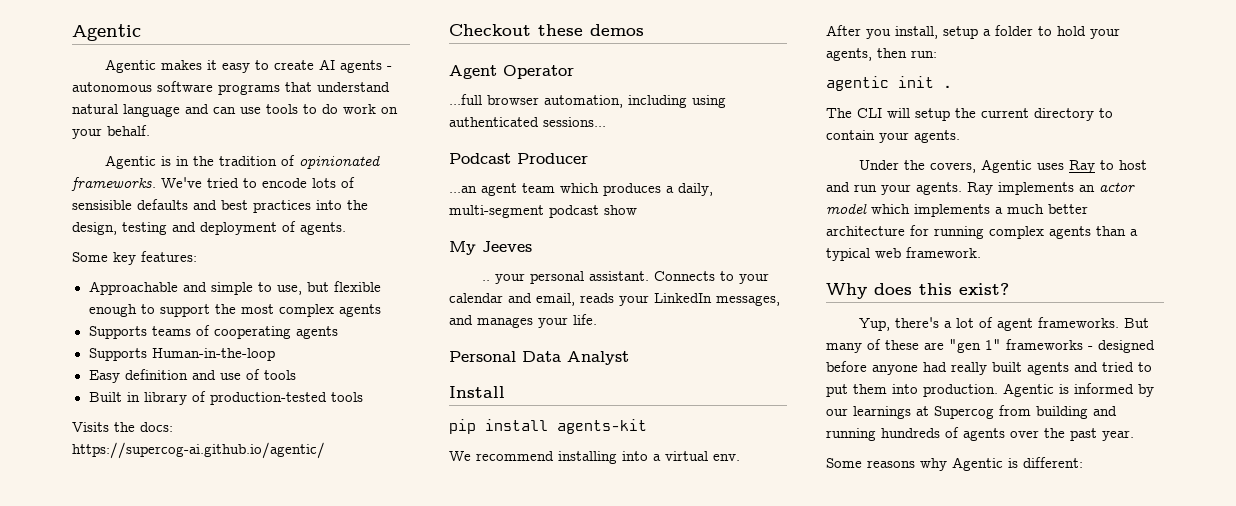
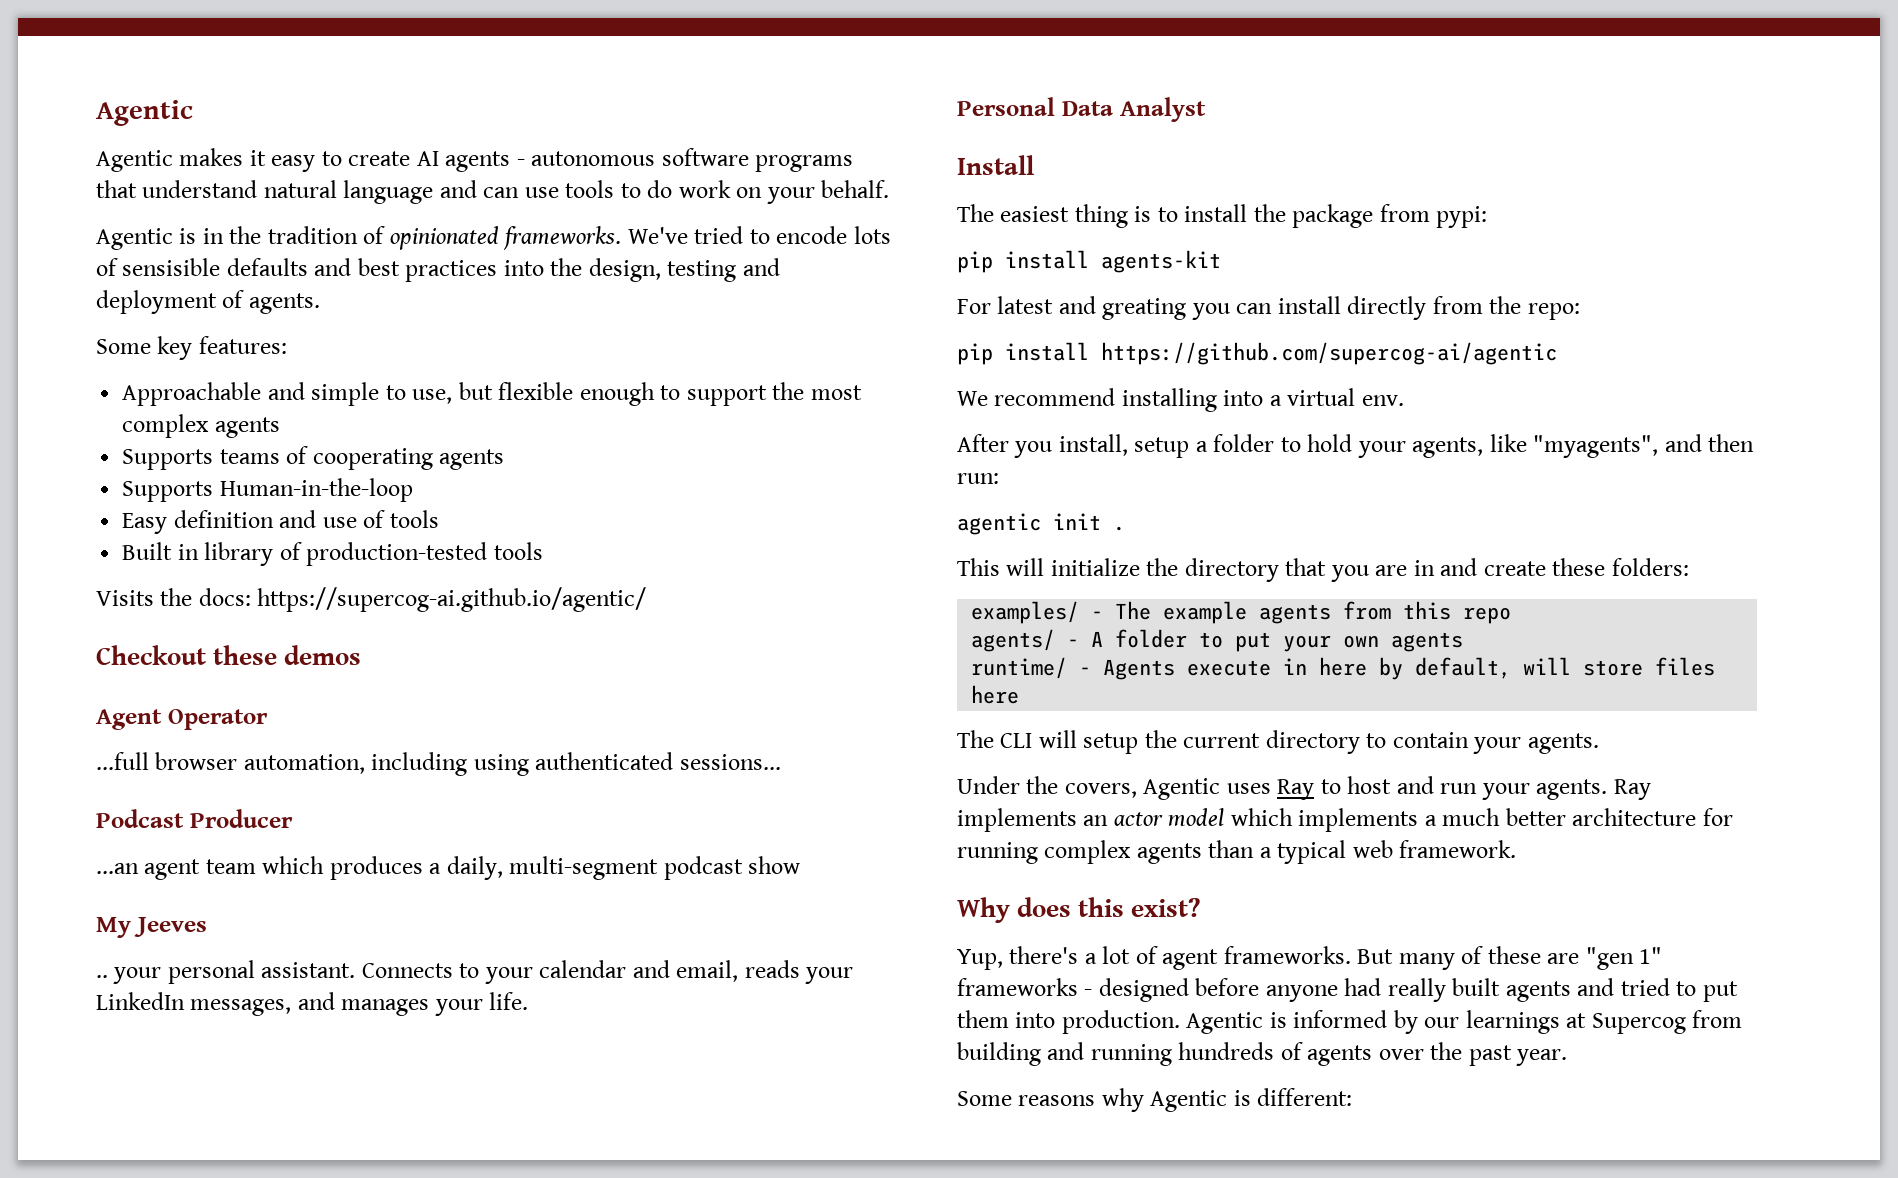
+ The easiest thing is to install the package from pypi:
  pip install agents-kit
+ For latest and greating you can install directly from the repo:
+ pip install https://github.com/supercog-ai/agentic
- After you install, setup a folder to hold your agents, then run:
+ After you install, setup a folder to hold your agents, like "myagents", and then run:
+ This will initialize the directory that you are in and create these folders:
+ examples/ - The example agents from this repo
+ agents/ - A folder to put your own agents
+ runtime/ - Agents execute in here by default, will store files here

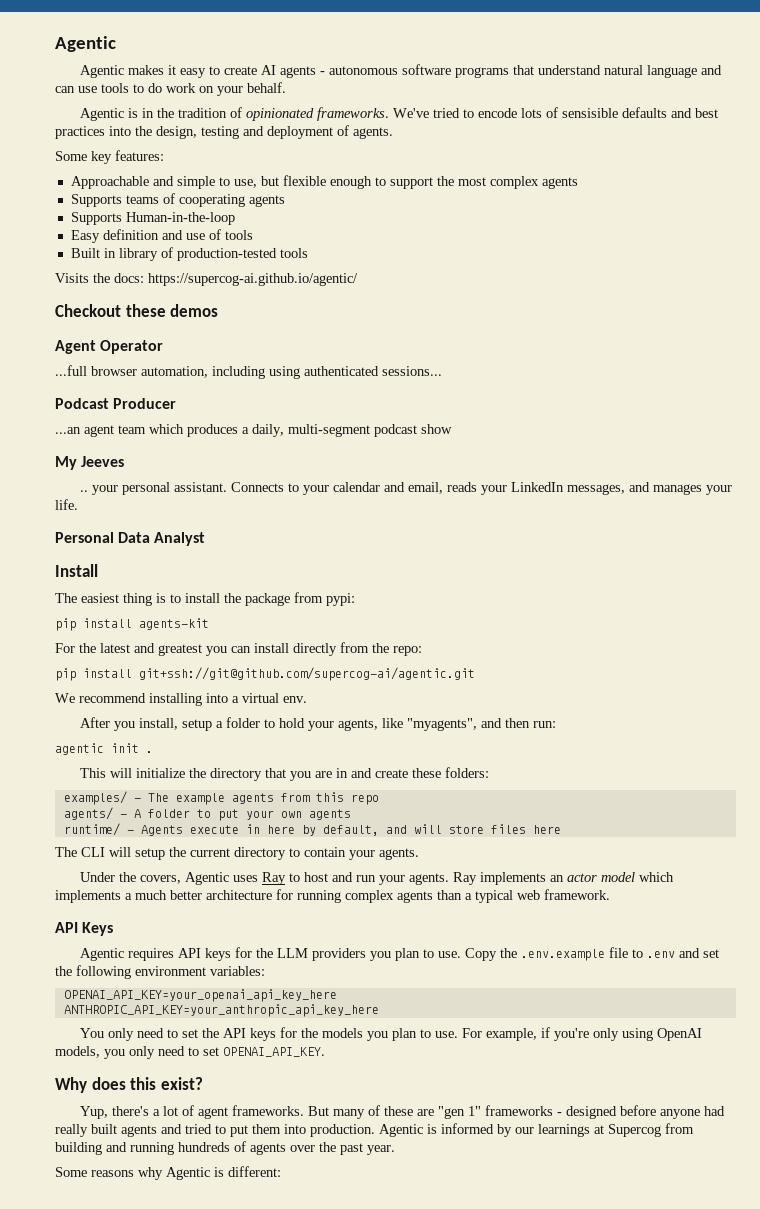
- For latest and greating you can install directly from the repo:
+ For the latest and greatest you can install directly from the repo:
- pip install https://github.com/supercog-ai/agentic
+ pip install git+ssh://git@github.com/supercog-ai/agentic.git
- runtime/ - Agents execute in here by default, will store files here
+ runtime/ - Agents execute in here by default, and will store files here
+ API Keys
+ Agentic requires API keys for the LLM providers you plan to use. Copy the .env.example file to .env and set the following environment variables:
+ OPENAI_API_KEY=your_openai_api_key_here
+ ANTHROPIC_API_KEY=your_anthropic_api_key_here
+ You only need to set the API keys for the models you plan to use. For example, if you're only using OpenAI models, you only need to set OPENAI_API_KEY.

